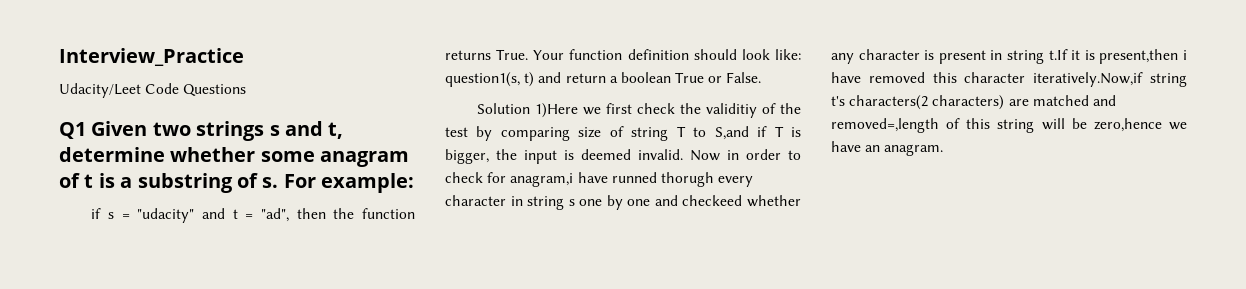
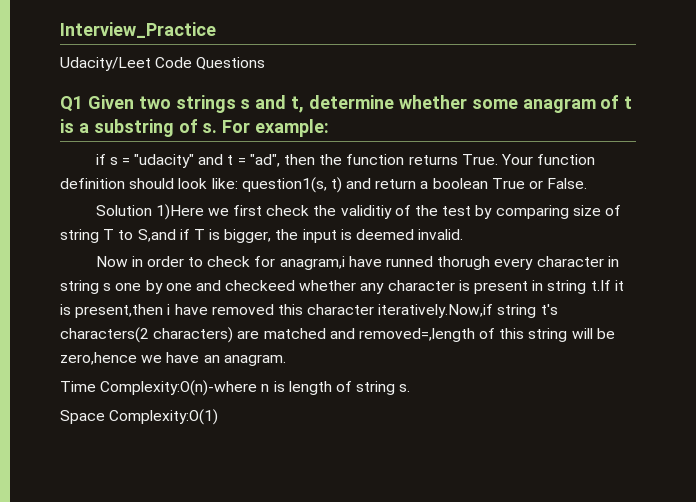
- Solution 1)Here we first check the validitiy of the test by comparing size of string T to S,and if T is bigger, the input is deemed invalid. Now in order to check for anagram,i have runned thorugh every character in string s one by one and checkeed whether any character is present in string t.If it is present,then i have removed this character iteratively.Now,if string t's characters(2 characters) are matched and removed=,length of this string will be zero,hence we have an anagram.
+ Solution 1)Here we first check the validitiy of the test by comparing size of string T to S,and if T is bigger, the input is deemed invalid.
+ Now in order to check for anagram,i have runned thorugh every character in string s one by one and checkeed whether any character is present in string t.If it is present,then i have removed this character iteratively.Now,if string t's characters(2 characters) are matched and removed=,length of this string will be zero,hence we have an anagram.
+ Time Complexity:O(n)-where n is length of string s.
+ Space Complexity:O(1)

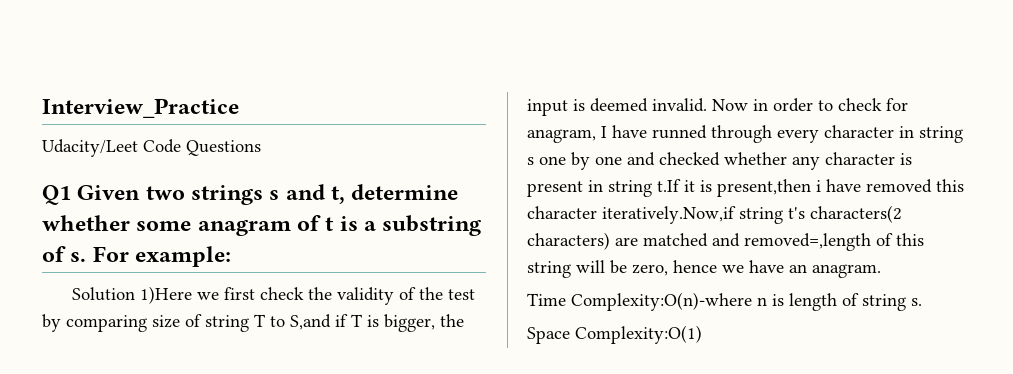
- if s = "udacity" and t = "ad", then the function returns True. Your function definition should look like: question1(s, t) and return a boolean True or False.
- Solution 1)Here we first check the validitiy of the test by comparing size of string T to S,and if T is bigger, the input is deemed invalid.
- Now in order to check for anagram,i have runned thorugh every character in string s one by one and checkeed whether any character is present in string t.If it is present,then i have removed this character iteratively.Now,if string t's characters(2 characters) are matched and removed=,length of this string will be zero,hence we have an anagram.
+ Solution 1)Here we first check the validity of the test by comparing size of string T to S,and if T is bigger, the input is deemed invalid. Now in order to check for anagram, I have runned through every character in string s one by one and checked whether any character is present in string t.If it is present,then i have removed this character iteratively.Now,if string t's characters(2 characters) are matched and removed=,length of this string will be zero, hence we have an anagram.

